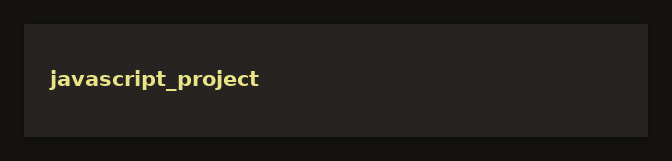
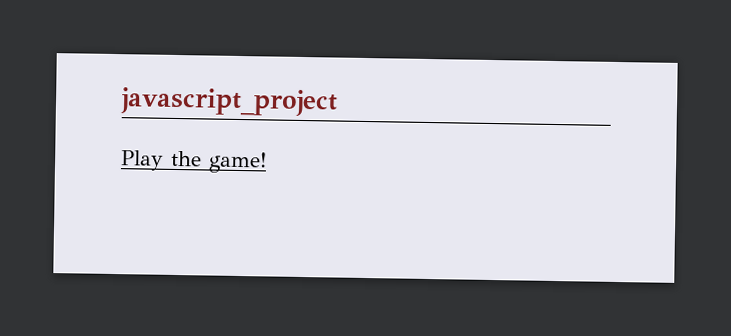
+ Play the game!

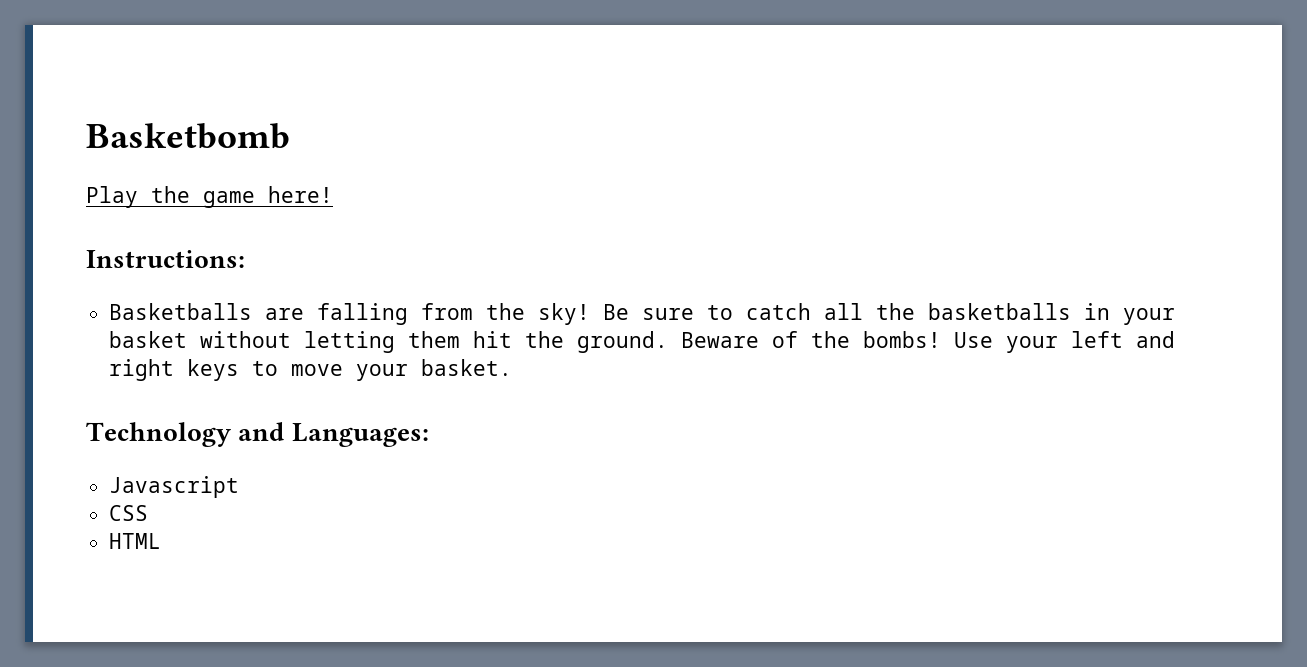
- javascript_project
+ Basketbomb
- Play the game!
+ Play the game here!
+ Instructions:
+ Basketballs are falling from the sky! Be sure to catch all the basketballs in your basket without letting them hit the ground. Beware of the bombs! Use your left and right keys to move your basket.
+ Technology and Languages:
+ Javascript
+ CSS
+ HTML

